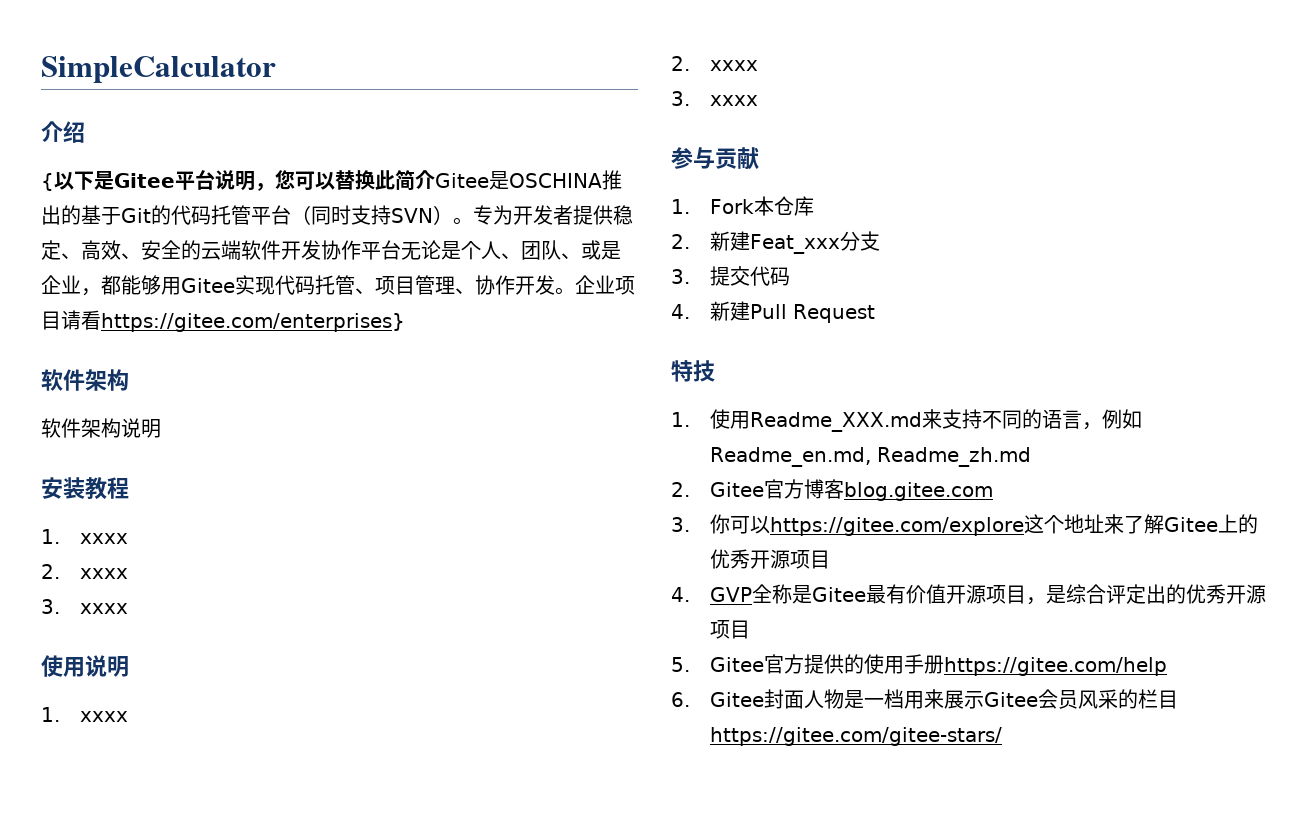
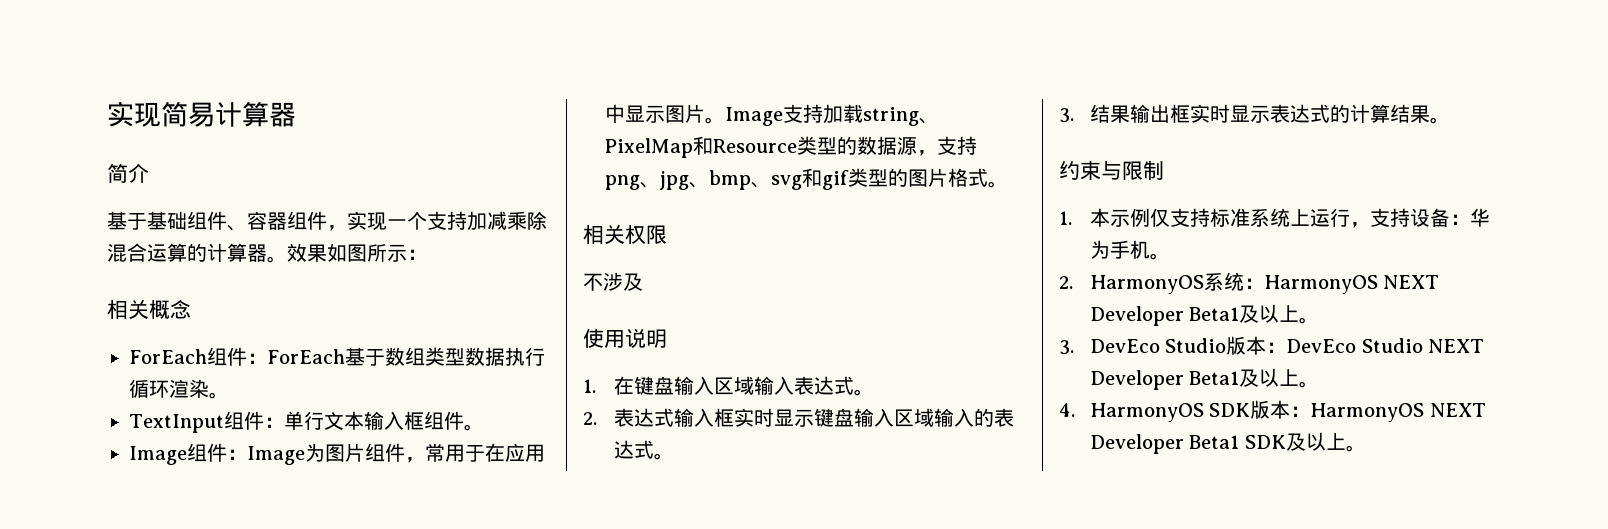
- SimpleCalculator
- 介绍
- {以下是Gitee平台说明，您可以替换此简介Gitee是OSCHINA推出的基于Git的代码托管平台（同时支持SVN）。专为开发者提供稳定、高效、安全的云端软件开发协作平台无论是个人、团队、或是企业，都能够用Gitee实现代码托管、项目管理、协作开发。企业项目请看https://gitee.com/enterprises}
- 软件架构
- 软件架构说明
- 安装教程
- 1. xxxx
- 2. xxxx
- 3. xxxx
+ 实现简易计算器
+ 简介
+ 基于基础组件、容器组件，实现一个支持加减乘除混合运算的计算器。效果如图所示：
+ 相关概念
+ ForEach组件：ForEach基于数组类型数据执行循环渲染。
+ TextInput组件：单行文本输入框组件。
+ Image组件：Image为图片组件，常用于在应用中显示图片。Image支持加载string、PixelMap和Resource类型的数据源，支持png、jpg、bmp、svg和gif类型的图片格式。
+ 相关权限
+ 不涉及
  使用说明
- 1. xxxx
- 2. xxxx
- 3. xxxx
- 参与贡献
- 1. Fork本仓库
- 2.新建Feat_xxx分支
- 3.提交代码
- 4.新建Pull Request
- 特技
- 1.使用Readme_XXX.md来支持不同的语言，例如Readme_en.md, Readme_zh.md
- 2. Gitee官方博客blog.gitee.com
- 3.你可以https://gitee.com/explore这个地址来了解Gitee上的优秀开源项目
- 4. GVP全称是Gitee最有价值开源项目，是综合评定出的优秀开源项目
- 5. Gitee官方提供的使用手册https://gitee.com/help
- 6. Gitee封面人物是一档用来展示Gitee会员风采的栏目https://gitee.com/gitee-stars/
+ 1.在键盘输入区域输入表达式。
+ 2.表达式输入框实时显示键盘输入区域输入的表达式。
+ 3.结果输出框实时显示表达式的计算结果。
+ 约束与限制
+ 1.本示例仅支持标准系统上运行，支持设备：华为手机。
+ 2. HarmonyOS系统：HarmonyOS NEXT Developer Beta1及以上。
+ 3. DevEco Studio版本：DevEco Studio NEXT Developer Beta1及以上。
+ 4. HarmonyOS SDK版本：HarmonyOS NEXT Developer Beta1 SDK及以上。

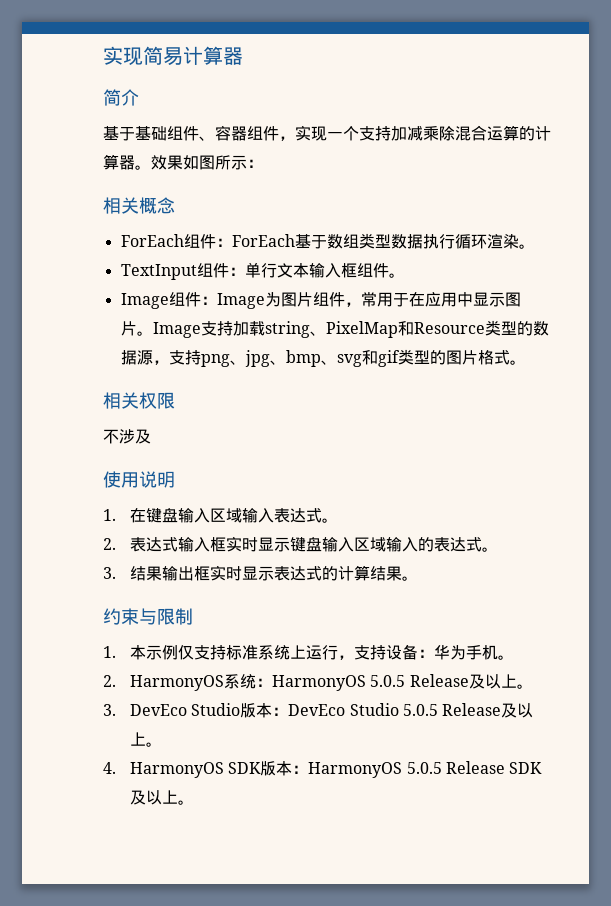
- 2. HarmonyOS系统：HarmonyOS NEXT Developer Beta1及以上。
+ 2. HarmonyOS系统：HarmonyOS 5.0.5 Release及以上。
- 3. DevEco Studio版本：DevEco Studio NEXT Developer Beta1及以上。
+ 3. DevEco Studio版本：DevEco Studio 5.0.5 Release及以上。
- 4. HarmonyOS SDK版本：HarmonyOS NEXT Developer Beta1 SDK及以上。
+ 4. HarmonyOS SDK版本：HarmonyOS 5.0.5 Release SDK及以上。

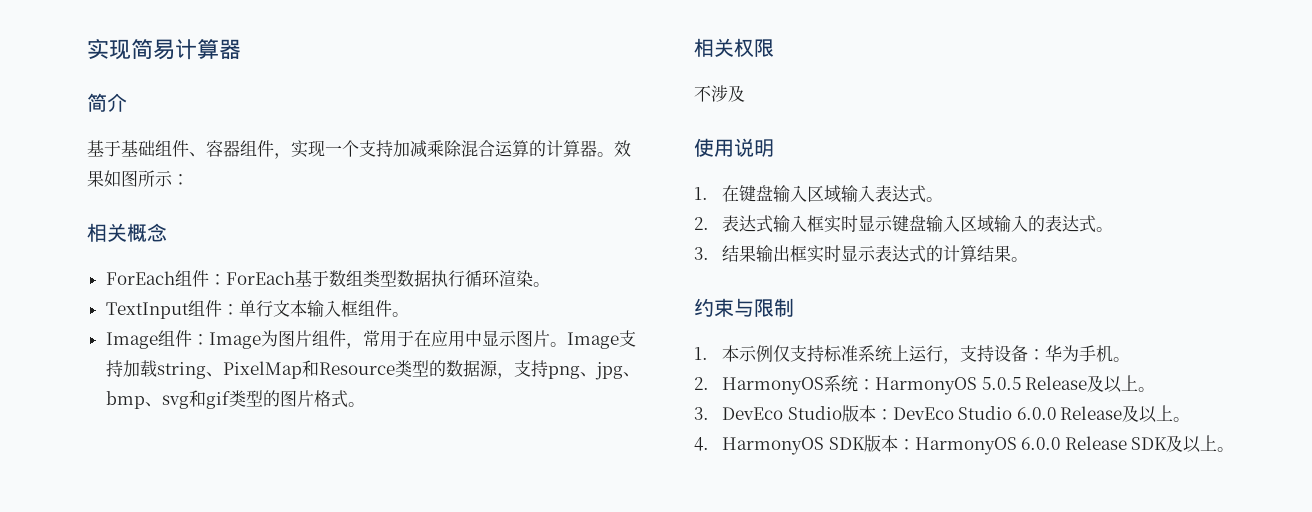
- 3. DevEco Studio版本：DevEco Studio 5.0.5 Release及以上。
+ 3. DevEco Studio版本：DevEco Studio 6.0.0 Release及以上。
- 4. HarmonyOS SDK版本：HarmonyOS 5.0.5 Release SDK及以上。
+ 4. HarmonyOS SDK版本：HarmonyOS 6.0.0 Release SDK及以上。

